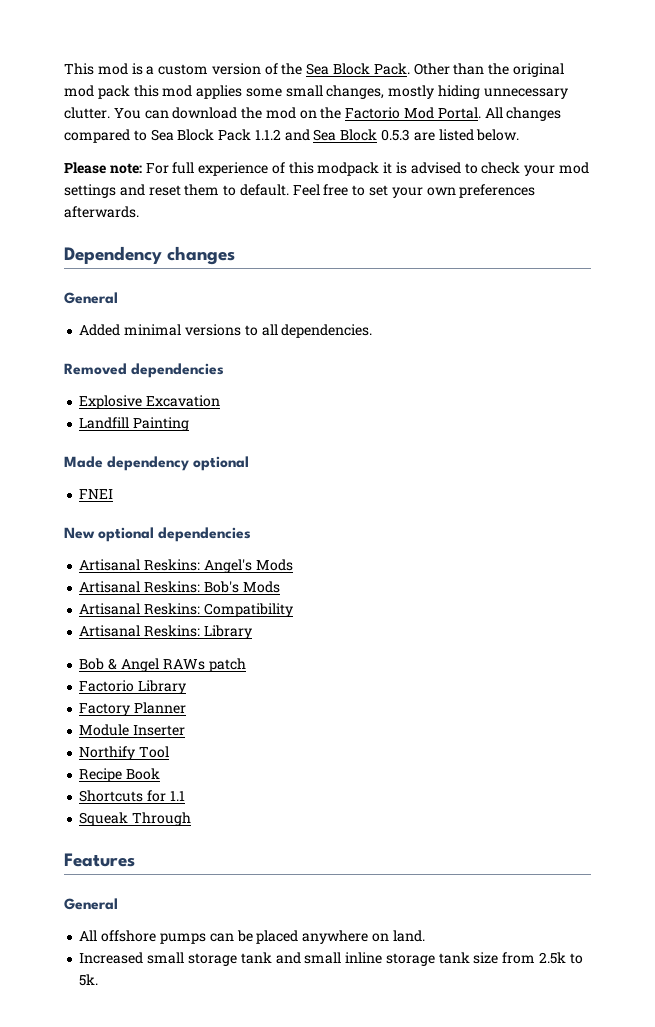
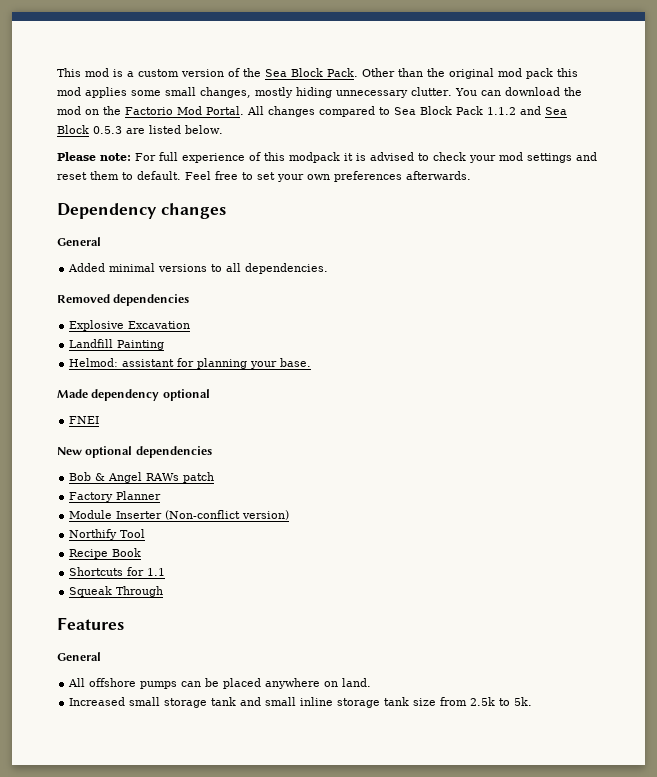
+ Helmod: assistant for planning your base.
- Artisanal Reskins: Angel's Mods
- Artisanal Reskins: Bob's Mods
- Artisanal Reskins: Compatibility
- Artisanal Reskins: Library
- Factorio Library
- Module Inserter
+ Module Inserter (Non-conflict version)

